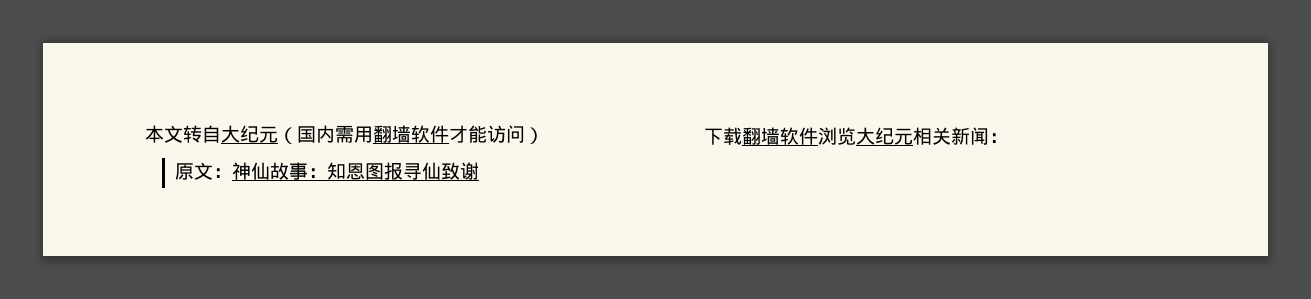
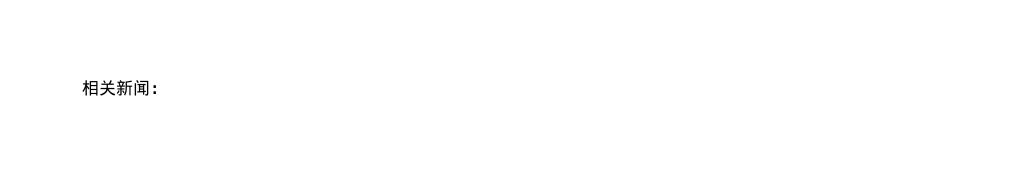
- 本文转自大纪元（国内需用翻墙软件才能访问）
- 原文：神仙故事：知恩图报寻仙致谢
- 下载翻墙软件浏览大纪元相关新闻：
+ 相关新闻：

